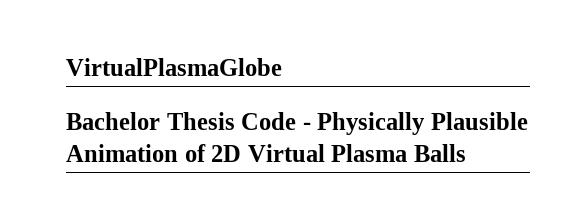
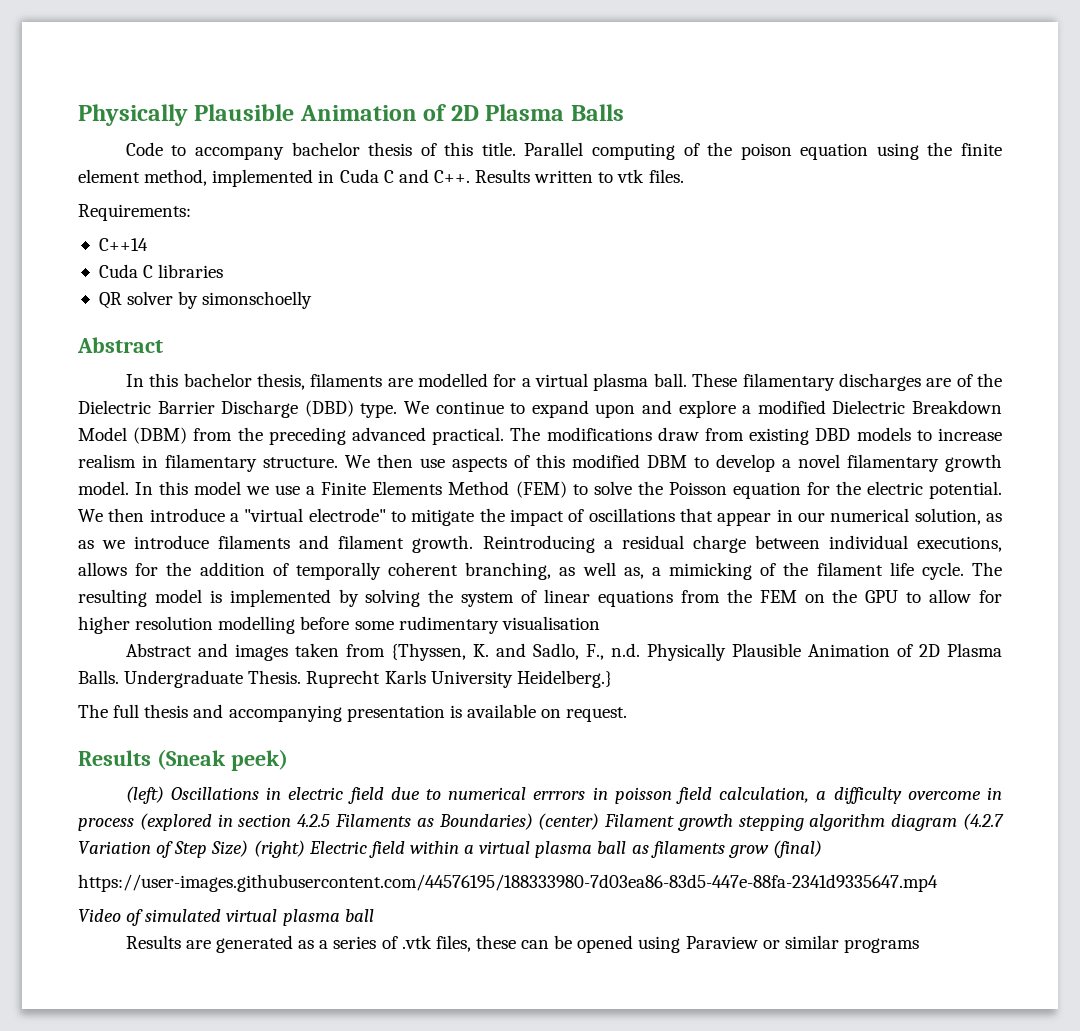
- VirtualPlasmaGlobe
- Bachelor Thesis Code - Physically Plausible Animation of 2D Virtual Plasma Balls
+ Physically Plausible Animation of 2D Plasma Balls
+ Code to accompany bachelor thesis of this title. Parallel computing of the poison equation using the finite element method, implemented in Cuda C and C++. Results written to vtk files.
+ Requirements:
+ C++14
+ Cuda C libraries
+ QR solver by simonschoelly
+ Abstract
+ In this bachelor thesis, filaments are modelled for a virtual plasma ball. These filamentary discharges are of the Dielectric Barrier Discharge (DBD) type. We continue to expand upon and explore a modified Dielectric Breakdown Model (DBM) from the preceding advanced practical. The modifications draw from existing DBD models to increase realism in filamentary structure. We then use aspects of this modified DBM to develop a novel filamentary growth model. In this model we use a Finite Elements Method (FEM) to solve the Poisson equation for the electric potential. We then introduce a "virtual electrode" to mitigate the impact of oscillations that appear in our numerical solution, as as we introduce filaments and filament growth. Reintroducing a residual charge between individual executions, allows for the addition of temporally coherent branching, as well as, a mimicking of the filament life cycle. The resulting model is implemented by solving the system of linear equations from the FEM on the GPU to allow for higher resolution modelling before some rudimentary visualisation
+ Abstract and images taken from {Thyssen, K. and Sadlo, F., n.d. Physically Plausible Animation of 2D Plasma Balls. Undergraduate Thesis. Ruprecht Karls University Heidelberg.}
+ The full thesis and accompanying presentation is available on request.
+ Results (Sneak peek)
+ (left) Oscillations in electric field due to numerical errrors in poisson field calculation, a difficulty overcome in process (explored in section 4.2.5 Filaments as Boundaries) (center) Filament growth stepping algorithm diagram (4.2.7 Variation of Step Size) (right) Electric field within a virtual plasma ball as filaments grow (final)
+ https://user-images.githubusercontent.com/44576195/188333980-7d03ea86-83d5-447e-88fa-2341d9335647.mp4
+ Video of simulated virtual plasma ball
+ Results are generated as a series of .vtk files, these can be opened using Paraview or similar programs

